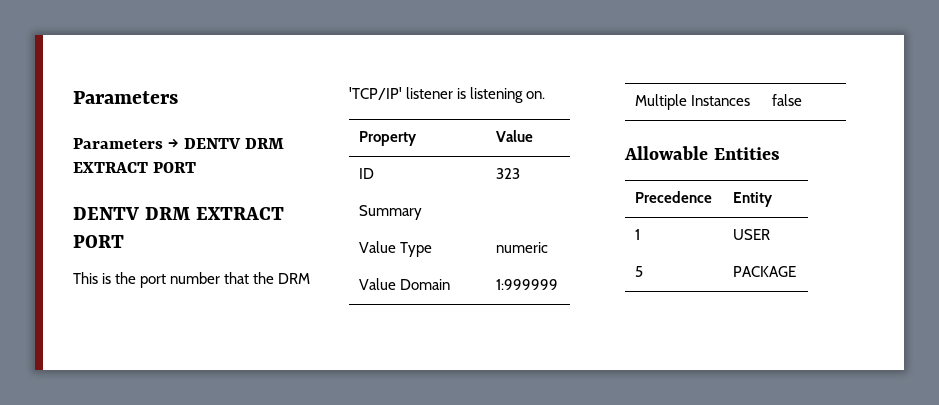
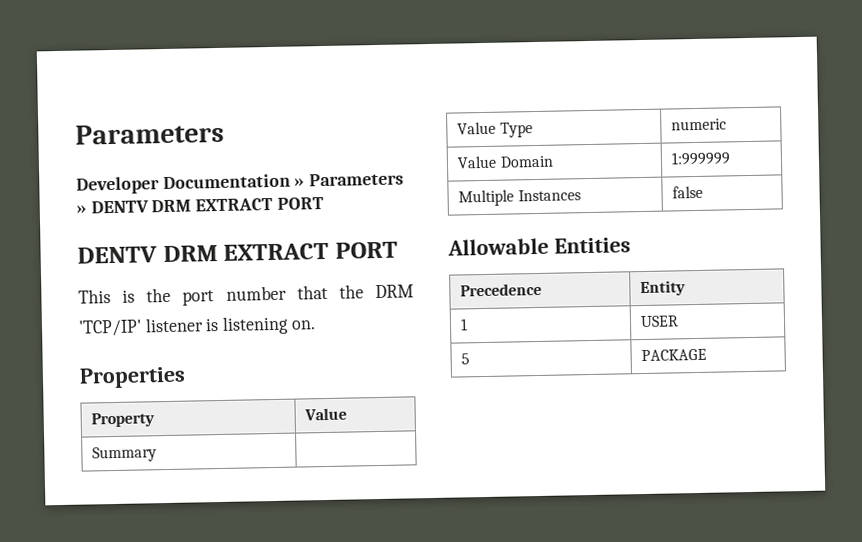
- Parameters → DENTV DRM EXTRACT PORT
+ Developer Documentation » Parameters » DENTV DRM EXTRACT PORT
+ Properties
- ID | 323

